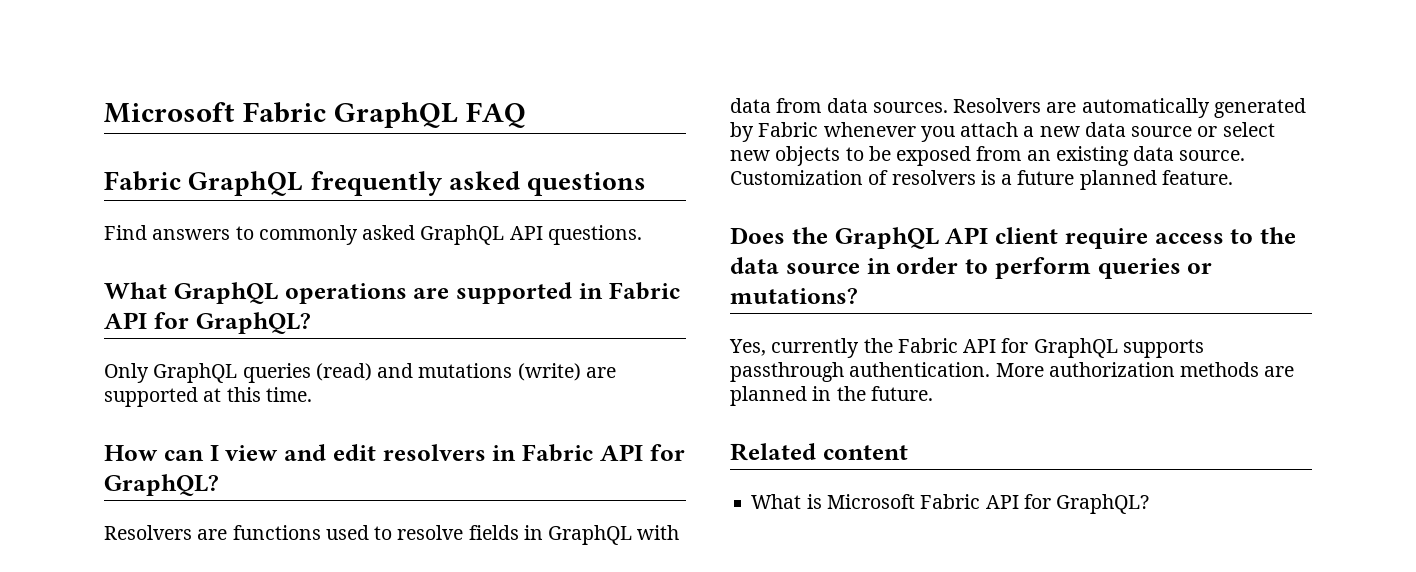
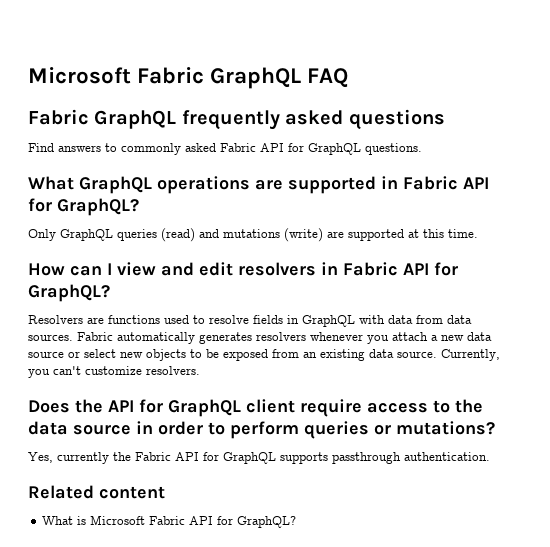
- Find answers to commonly asked GraphQL API questions.
+ Find answers to commonly asked Fabric API for GraphQL questions.
- Resolvers are automatically generated by Fabric whenever you attach a new data source or select new objects to be exposed from an existing data source.
+ Fabric automatically generates resolvers whenever you attach a new data source or select new objects to be exposed from an existing data source.
- Customization of resolvers is a future planned feature.
+ Currently, you can't customize resolvers.
- Does the GraphQL API client require access to the data source in order to perform queries or mutations?
+ Does the API for GraphQL client require access to the data source in order to perform queries or mutations?
- More authorization methods are planned in the future.

